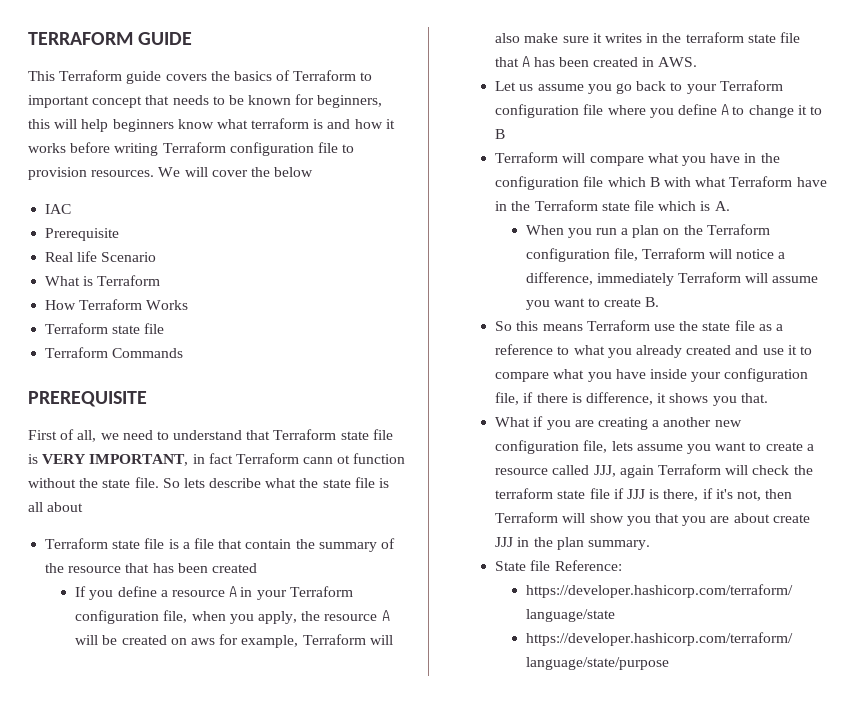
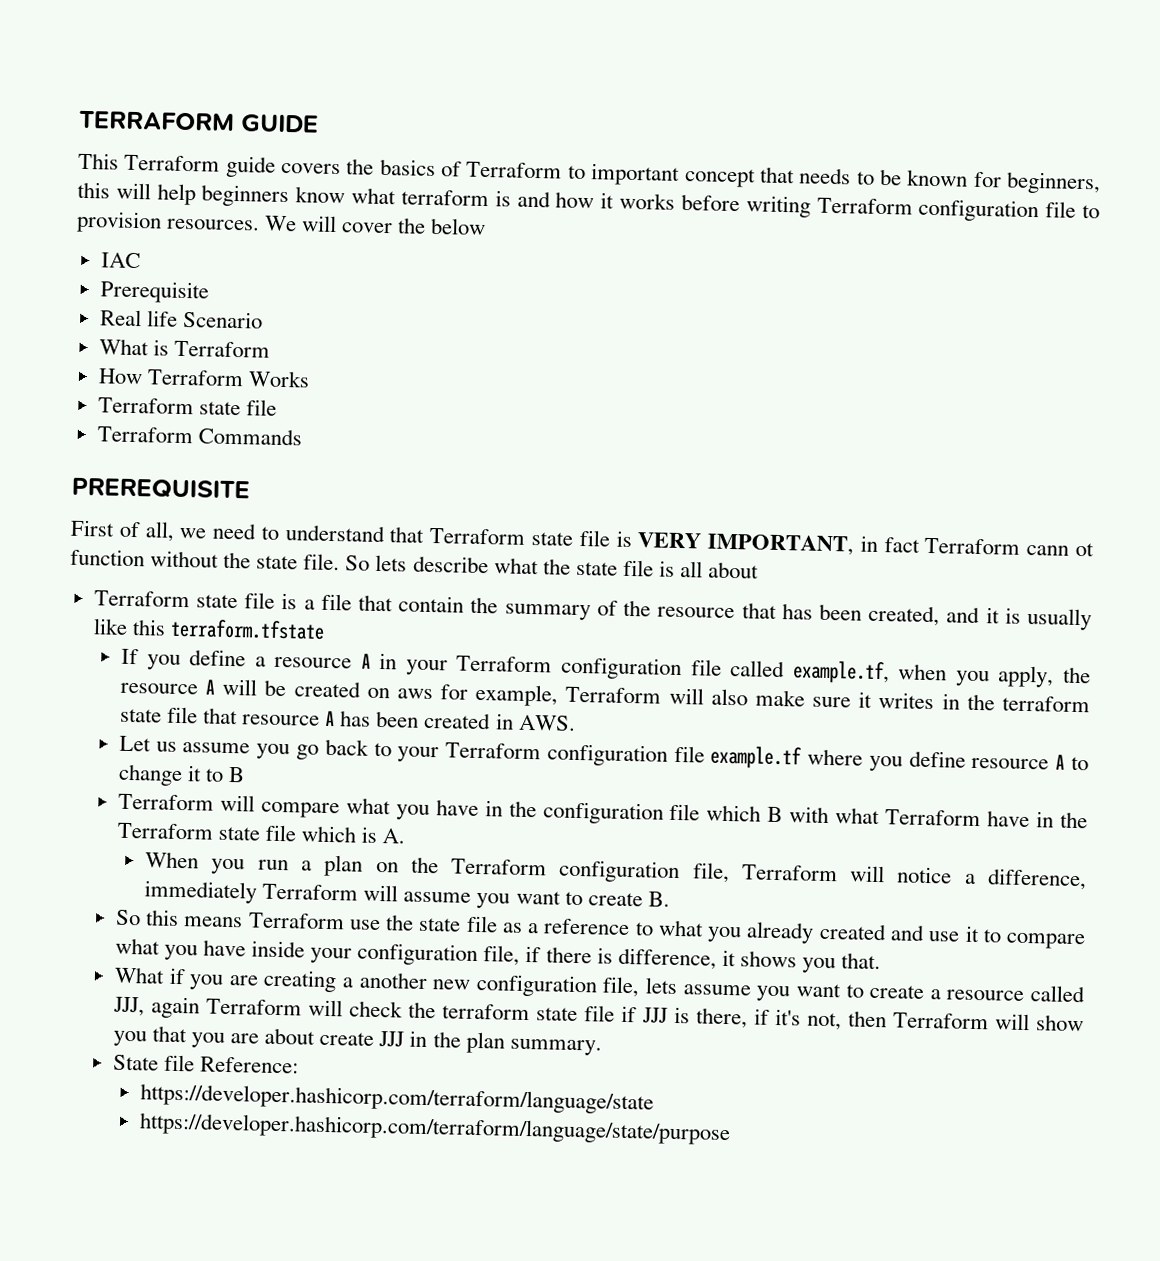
- Terraform state file is a file that contain the summary of the resource that has been created
+ Terraform state file is a file that contain the summary of the resource that has been created, and it is usually like this terraform.tfstate
- If you define a resource A in your Terraform configuration file, when you apply, the resource A will be created on aws for example, Terraform will also make sure it writes in the terraform state file that A has been created in AWS.
+ If you define a resource A in your Terraform configuration file called example.tf, when you apply, the resource A will be created on aws for example, Terraform will also make sure it writes in the terraform state file that resource A has been created in AWS.
- Let us assume you go back to your Terraform configuration file where you define A to change it to B
+ Let us assume you go back to your Terraform configuration file example.tf where you define resource A to change it to B

